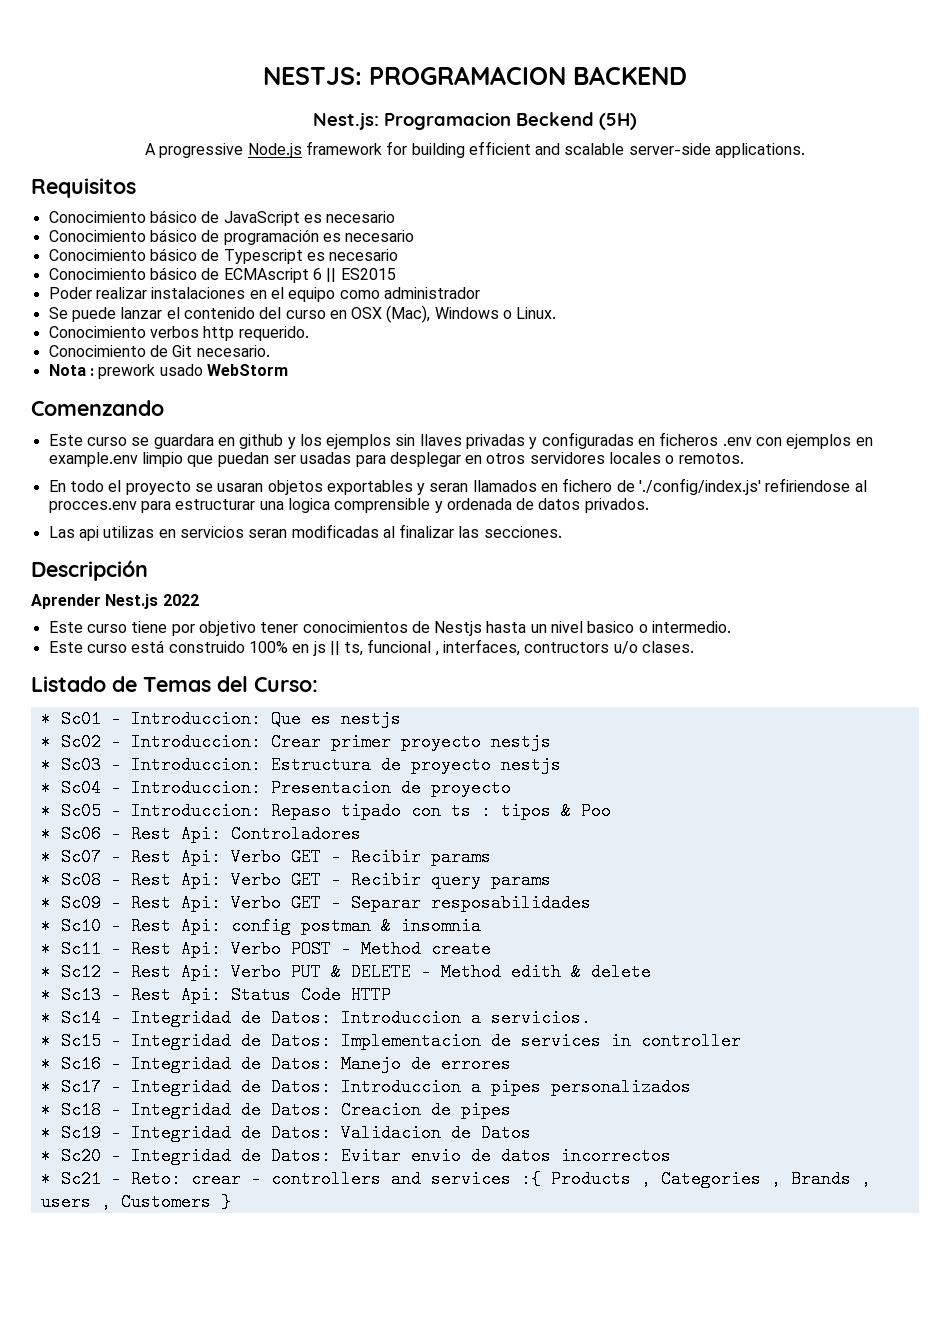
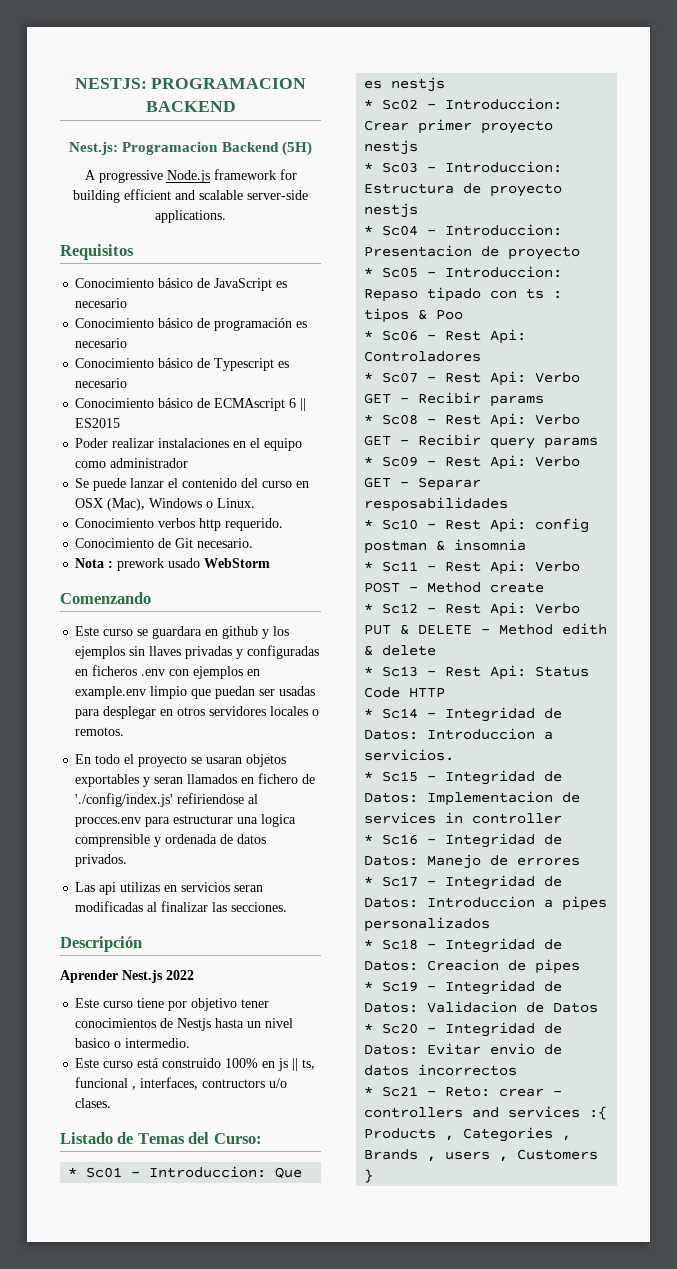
- Nest.js: Programacion Beckend (5H)
+ Nest.js: Programacion Backend (5H)

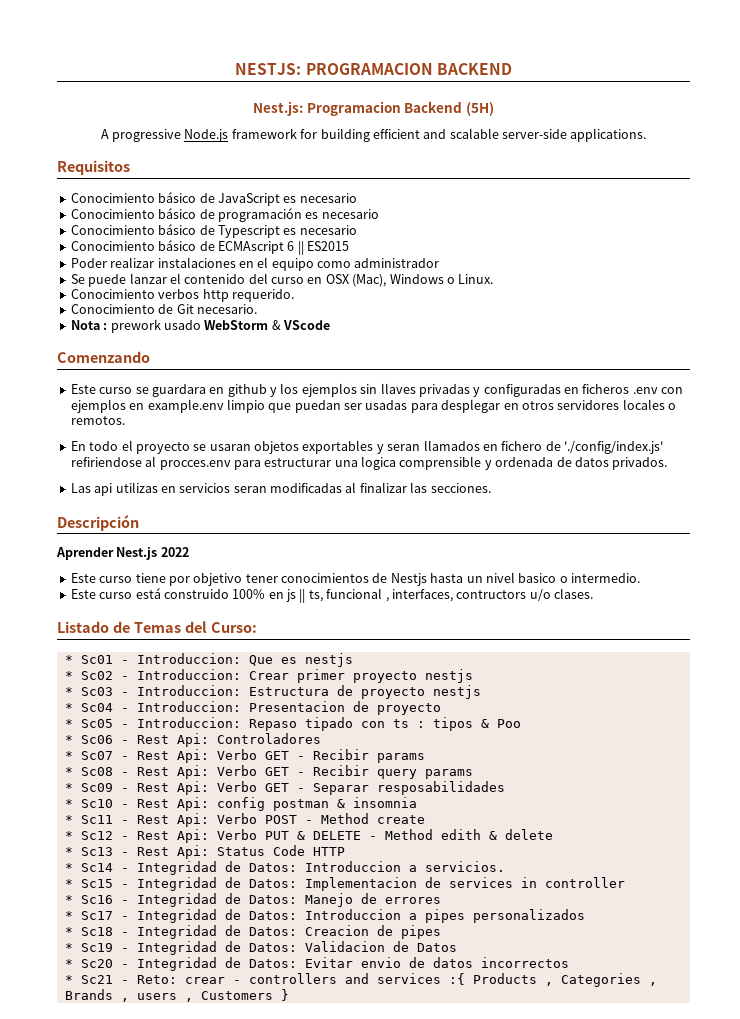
- Nota : prework usado WebStorm
+ Nota : prework usado WebStorm & VScode

